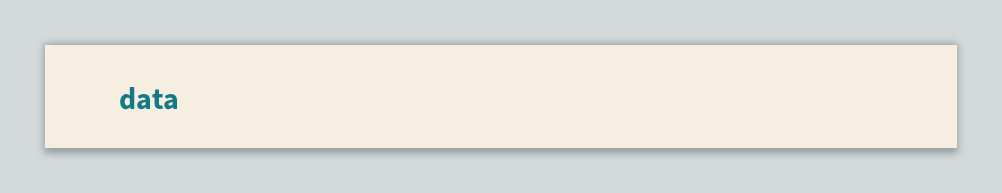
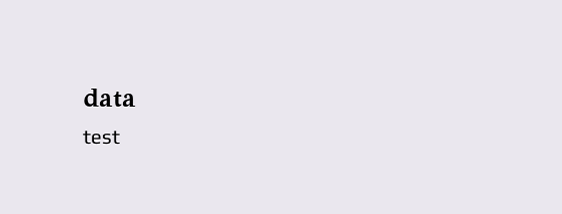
+ test

